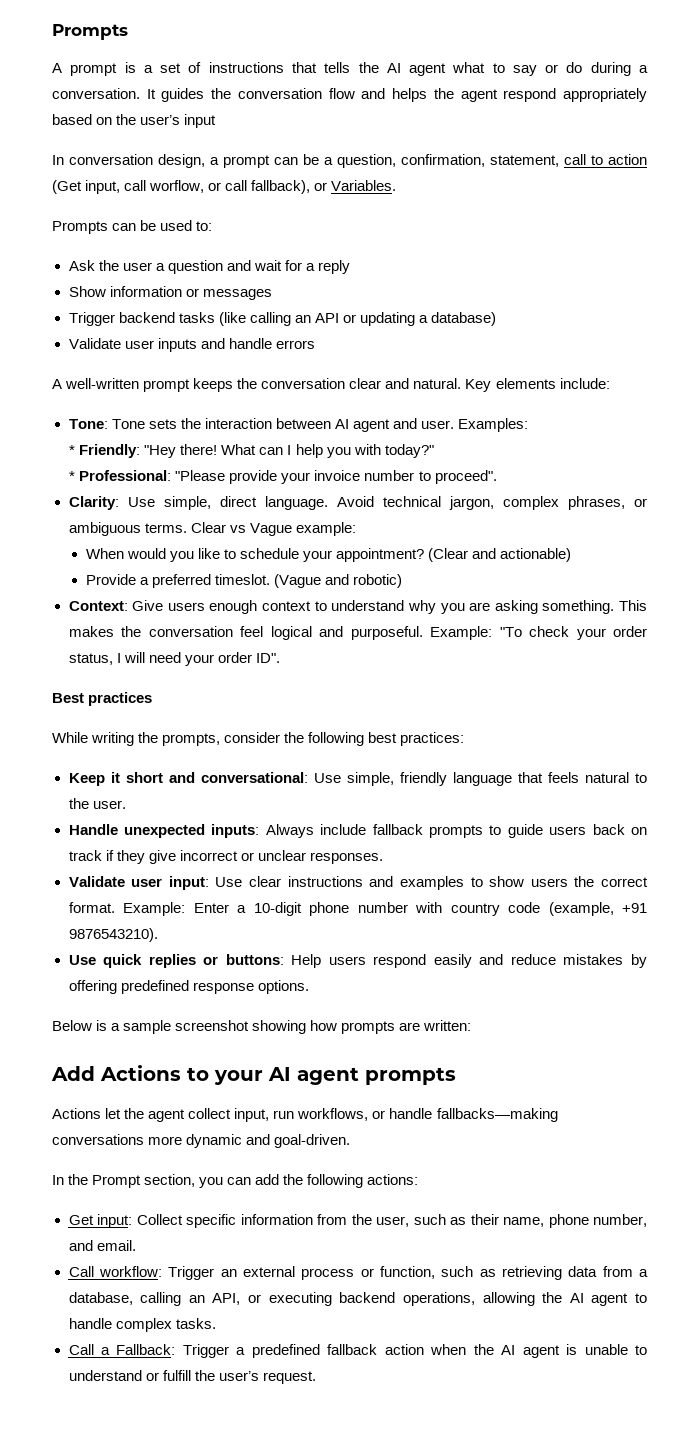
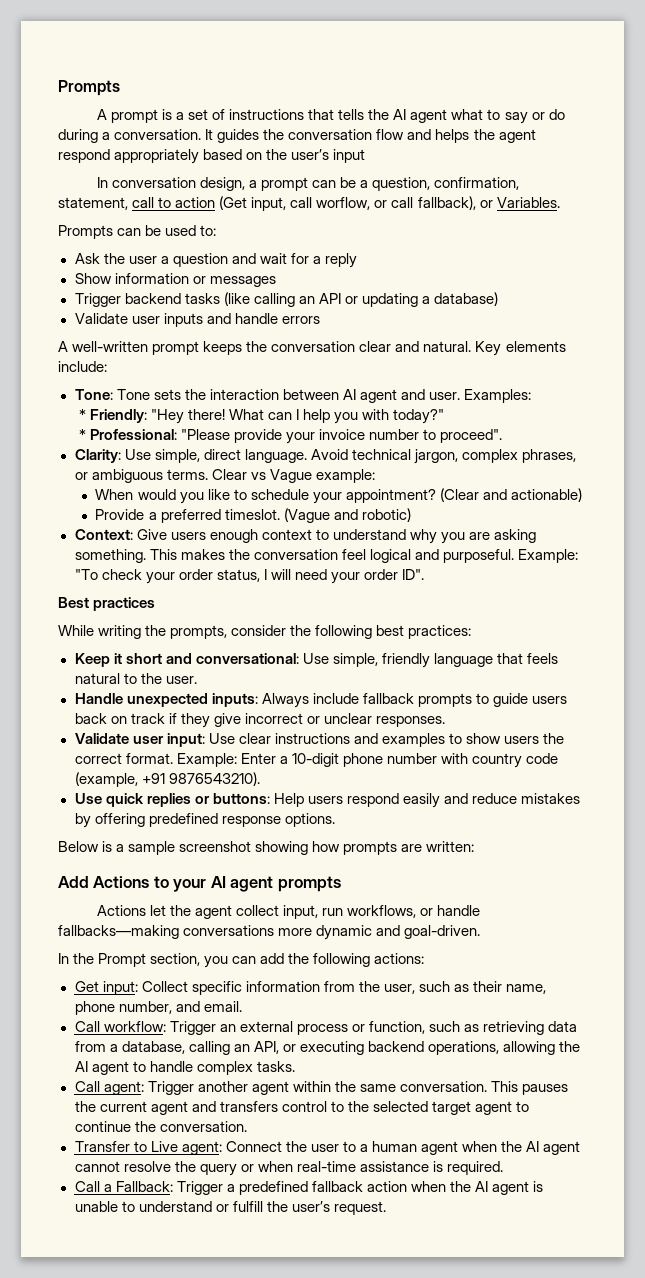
+ Call agent: Trigger another agent within the same conversation. This pauses the current agent and transfers control to the selected target agent to continue the conversation.
+ Transfer to Live agent: Connect the user to a human agent when the AI agent cannot resolve the query or when real-time assistance is required.

